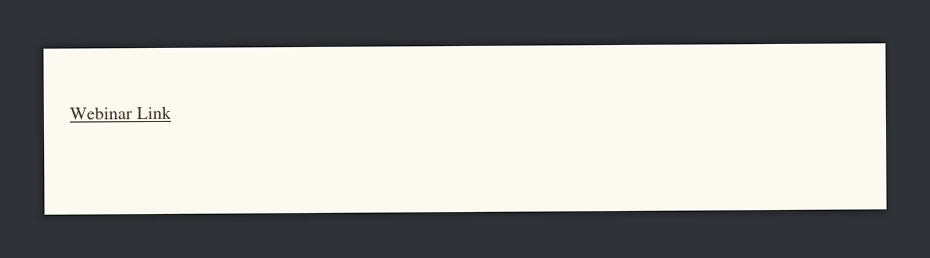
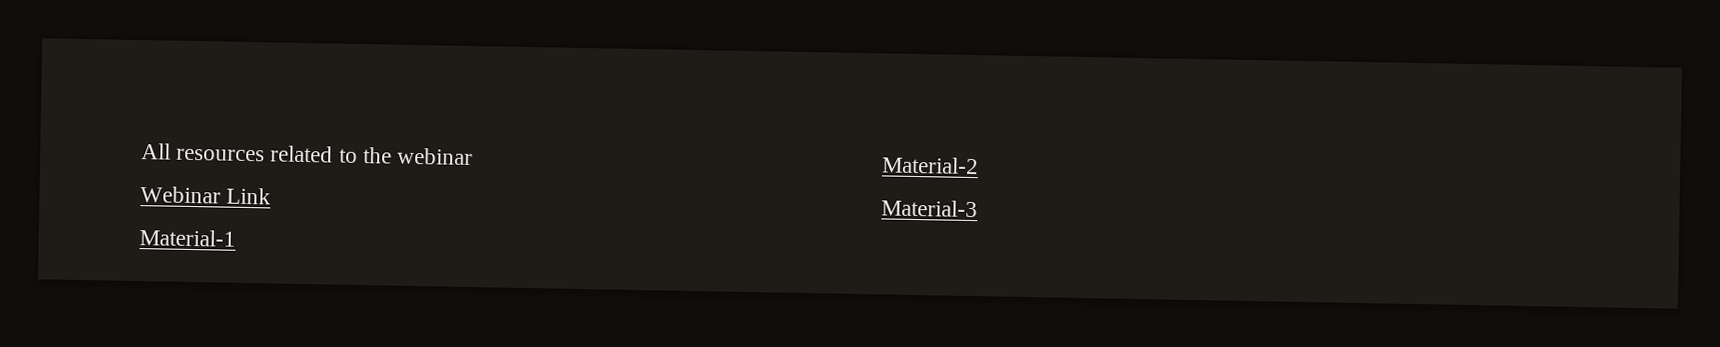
+ All resources related to the webinar
+ Material-1
+ Material-2
+ Material-3

